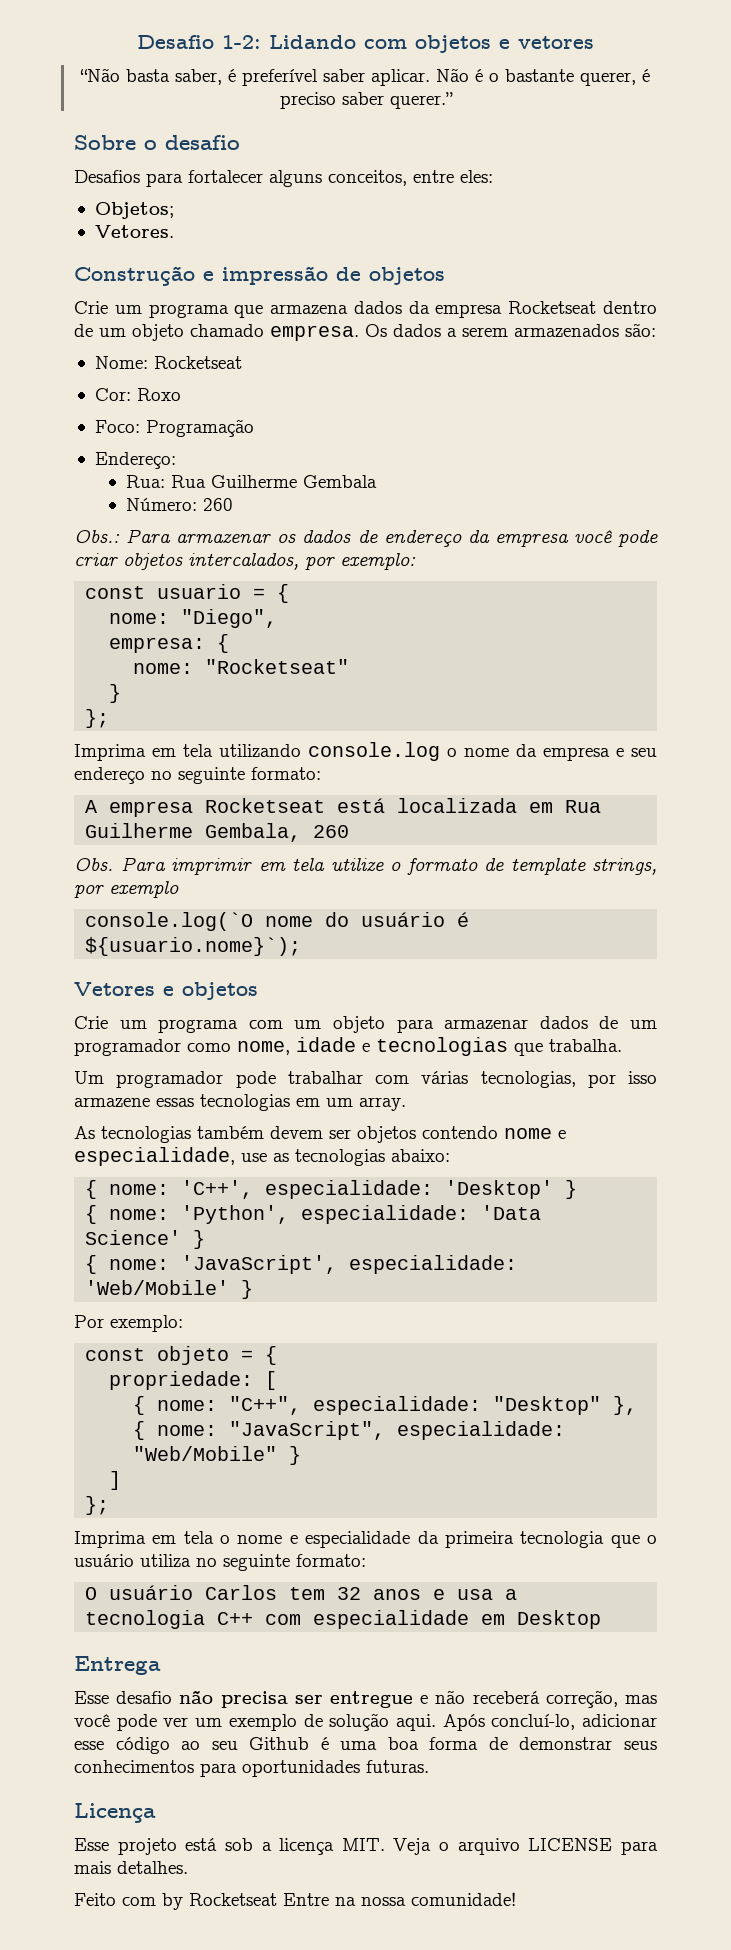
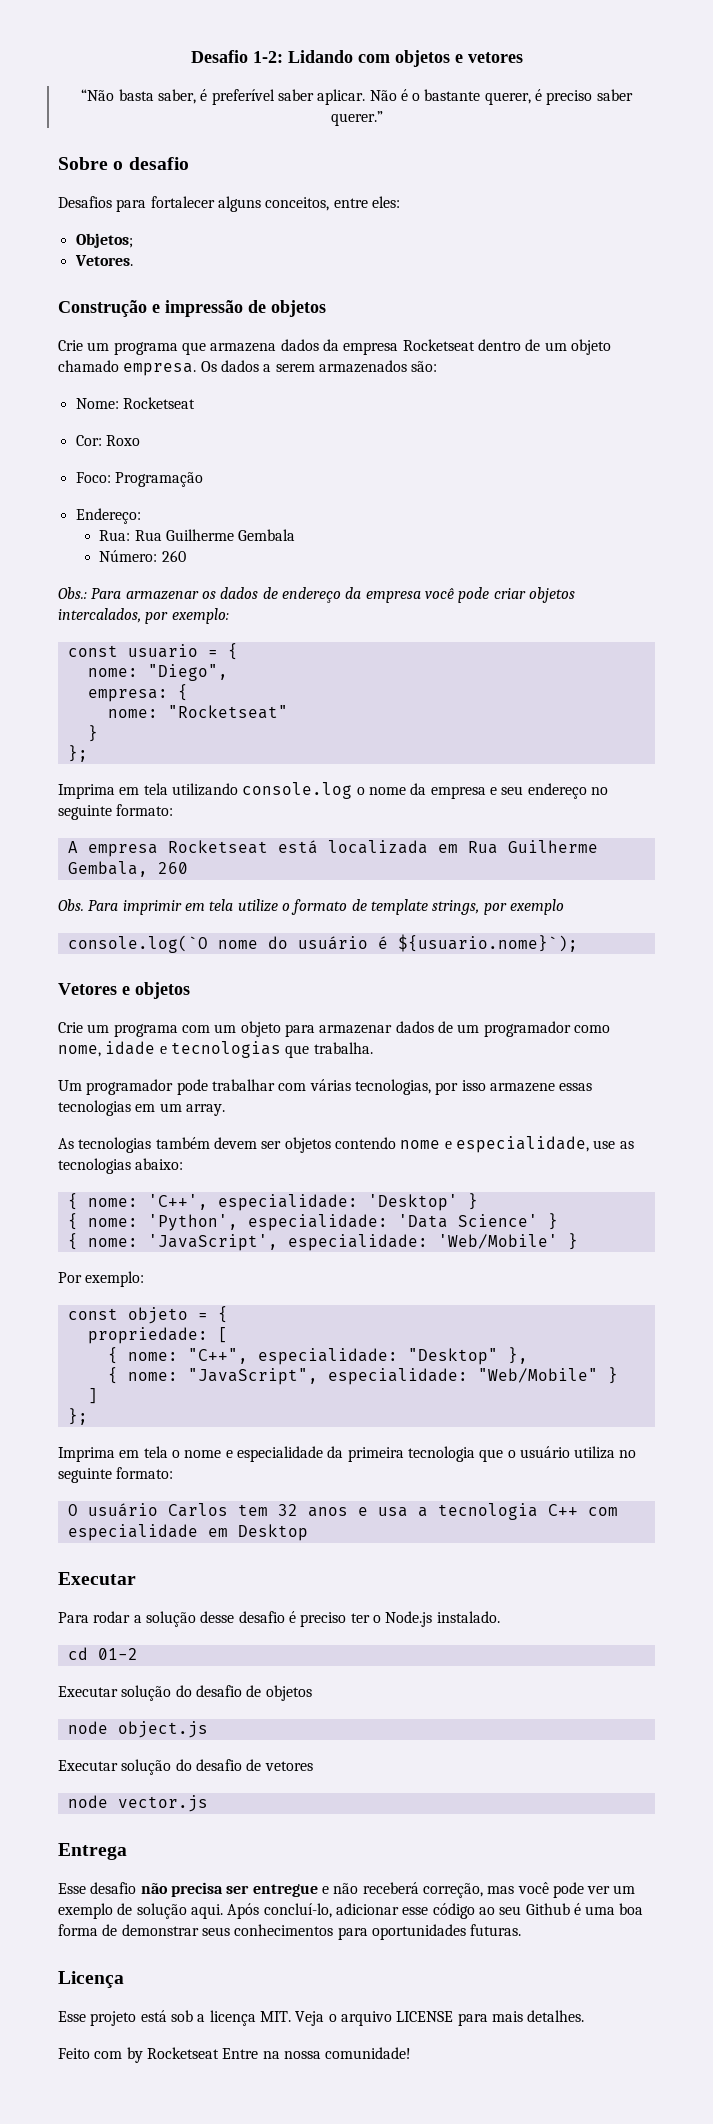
  O usuário Carlos tem 32 anos e usa a tecnologia C++ com especialidade em Desktop
+ Executar
+ Para rodar a solução desse desafio é preciso ter o Node.js instalado.
+ cd 01-2
+ Executar solução do desafio de objetos
+ node object.js
+ Executar solução do desafio de vetores
+ node vector.js

